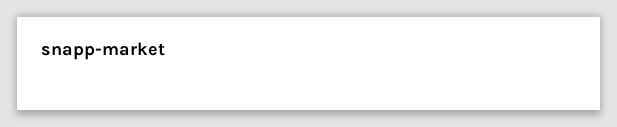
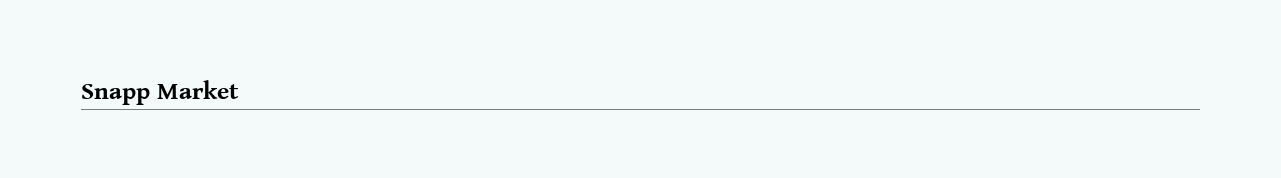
- snapp-market
+ Snapp Market

